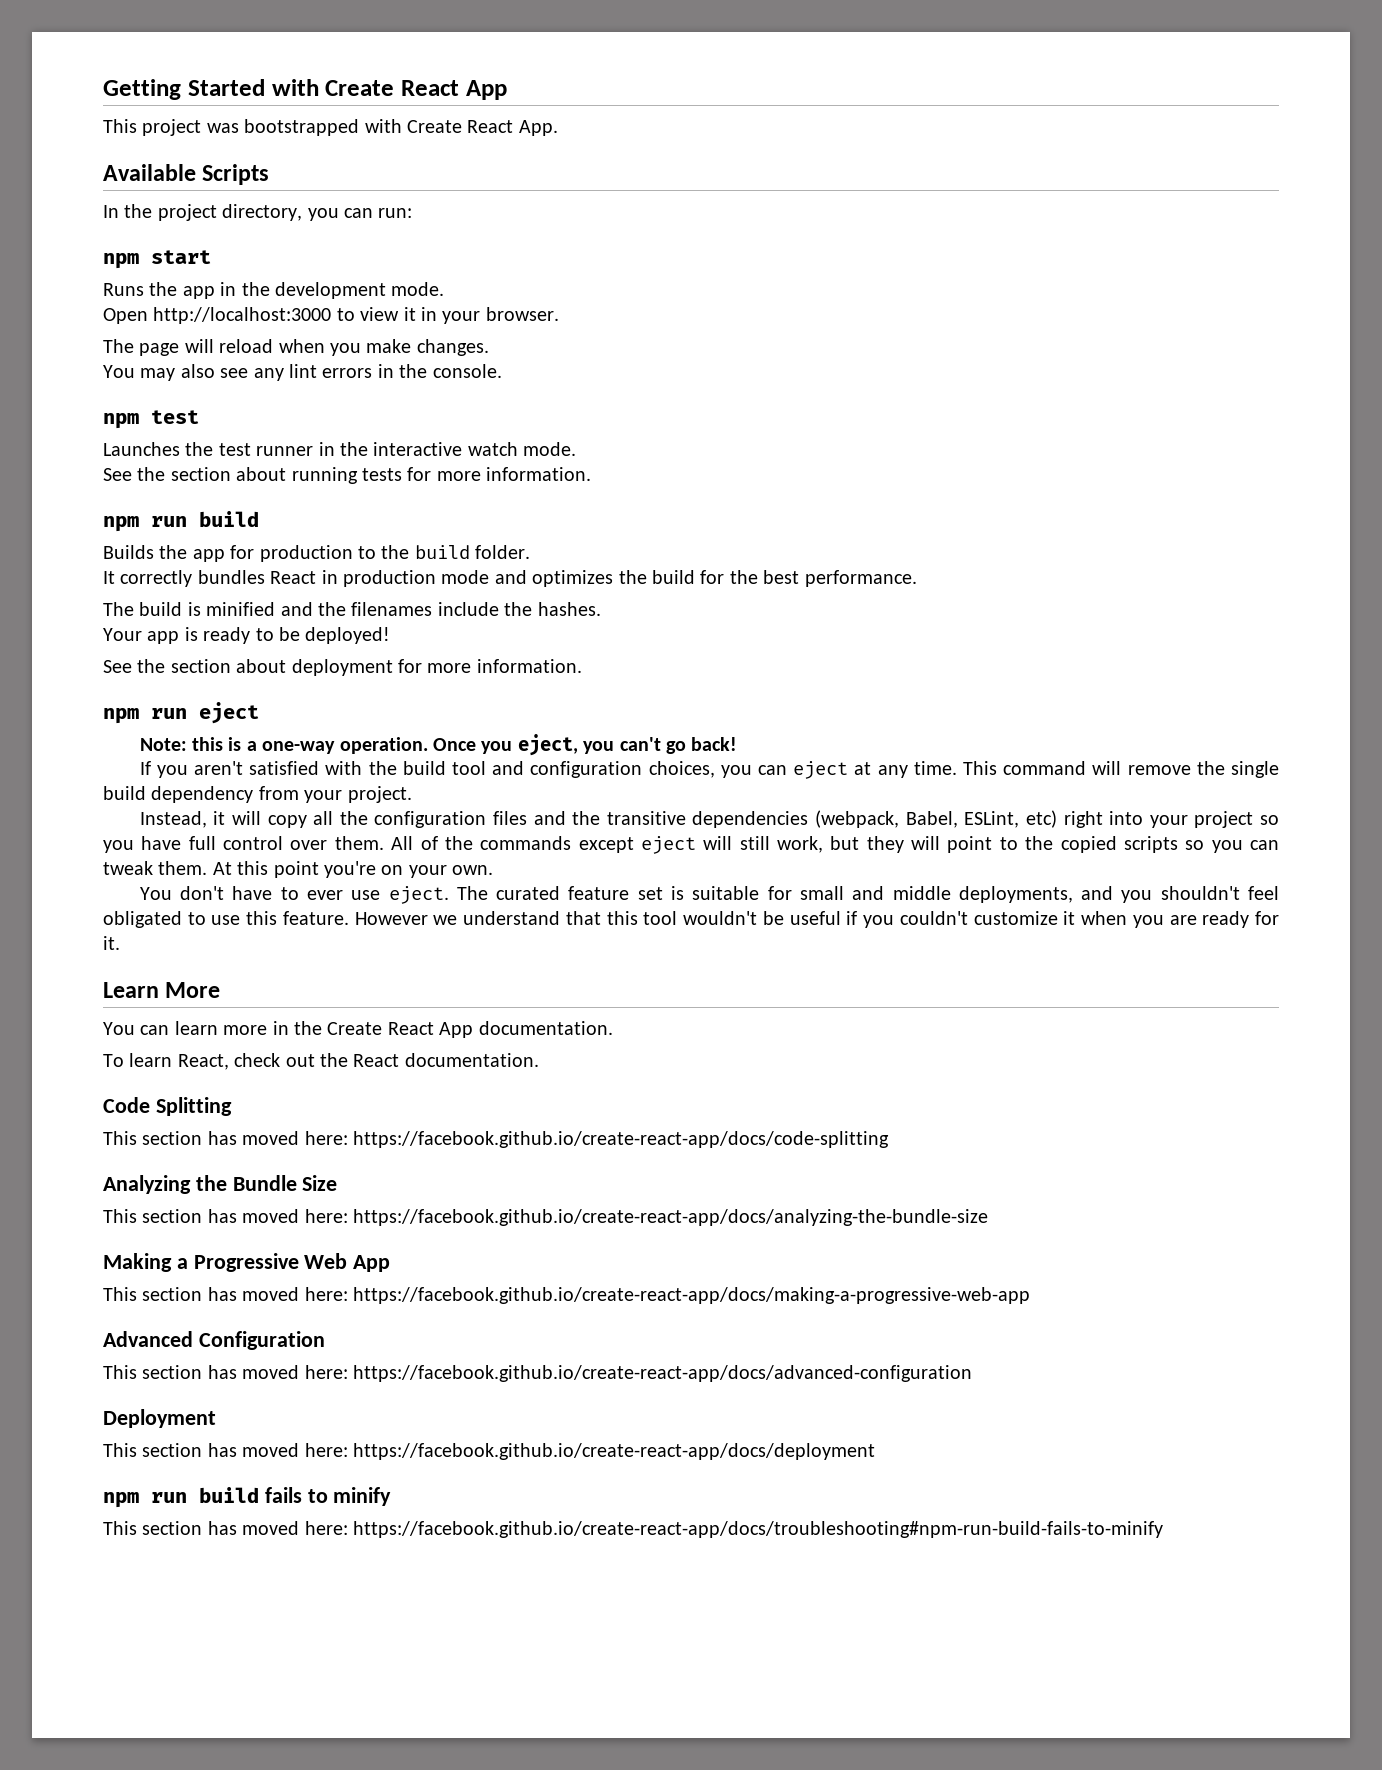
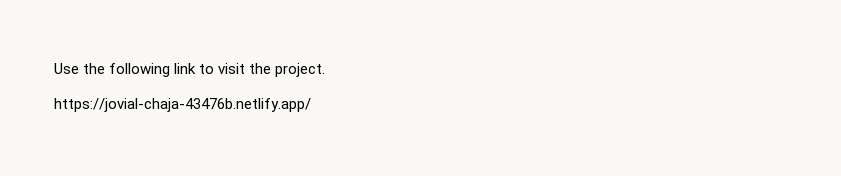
- Getting Started with Create React App
- This project was bootstrapped with Create React App.
- Available Scripts
- In the project directory, you can run:
- npm start
- Runs the app in the development mode.
- Open http://localhost:3000 to view it in your browser.
- The page will reload when you make changes.
- You may also see any lint errors in the console.
- npm test
- Launches the test runner in the interactive watch mode.
- See the section about running tests for more information.
- npm run build
- Builds the app for production to the build folder.
- It correctly bundles React in production mode and optimizes the build for the best performance.
- The build is minified and the filenames include the hashes.
- Your app is ready to be deployed!
- See the section about deployment for more information.
- npm run eject
- Note: this is a one-way operation. Once you eject, you can't go back!
- If you aren't satisfied with the build tool and configuration choices, you can eject at any time. This command will remove the single build dependency from your project.
- Instead, it will copy all the configuration files and the transitive dependencies (webpack, Babel, ESLint, etc) right into your project so you have full control over them. All of the commands except eject will still work, but they will point to the copied scripts so you can tweak them. At this point you're on your own.
- You don't have to ever use eject. The curated feature set is suitable for small and middle deployments, and you shouldn't feel obligated to use this feature. However we understand that this tool wouldn't be useful if you couldn't customize it when you are ready for it.
- Learn More
- You can learn more in the Create React App documentation.
- To learn React, check out the React documentation.
- Code Splitting
- This section has moved here: https://facebook.github.io/create-react-app/docs/code-splitting
- Analyzing the Bundle Size
- This section has moved here: https://facebook.github.io/create-react-app/docs/analyzing-the-bundle-size
- Making a Progressive Web App
- This section has moved here: https://facebook.github.io/create-react-app/docs/making-a-progressive-web-app
- Advanced Configuration
- This section has moved here: https://facebook.github.io/create-react-app/docs/advanced-configuration
- Deployment
- This section has moved here: https://facebook.github.io/create-react-app/docs/deployment
- npm run build fails to minify
- This section has moved here: https://facebook.github.io/create-react-app/docs/troubleshooting#npm-run-build-fails-to-minify
+ Use the following link to visit the project.
+ https://jovial-chaja-43476b.netlify.app/

